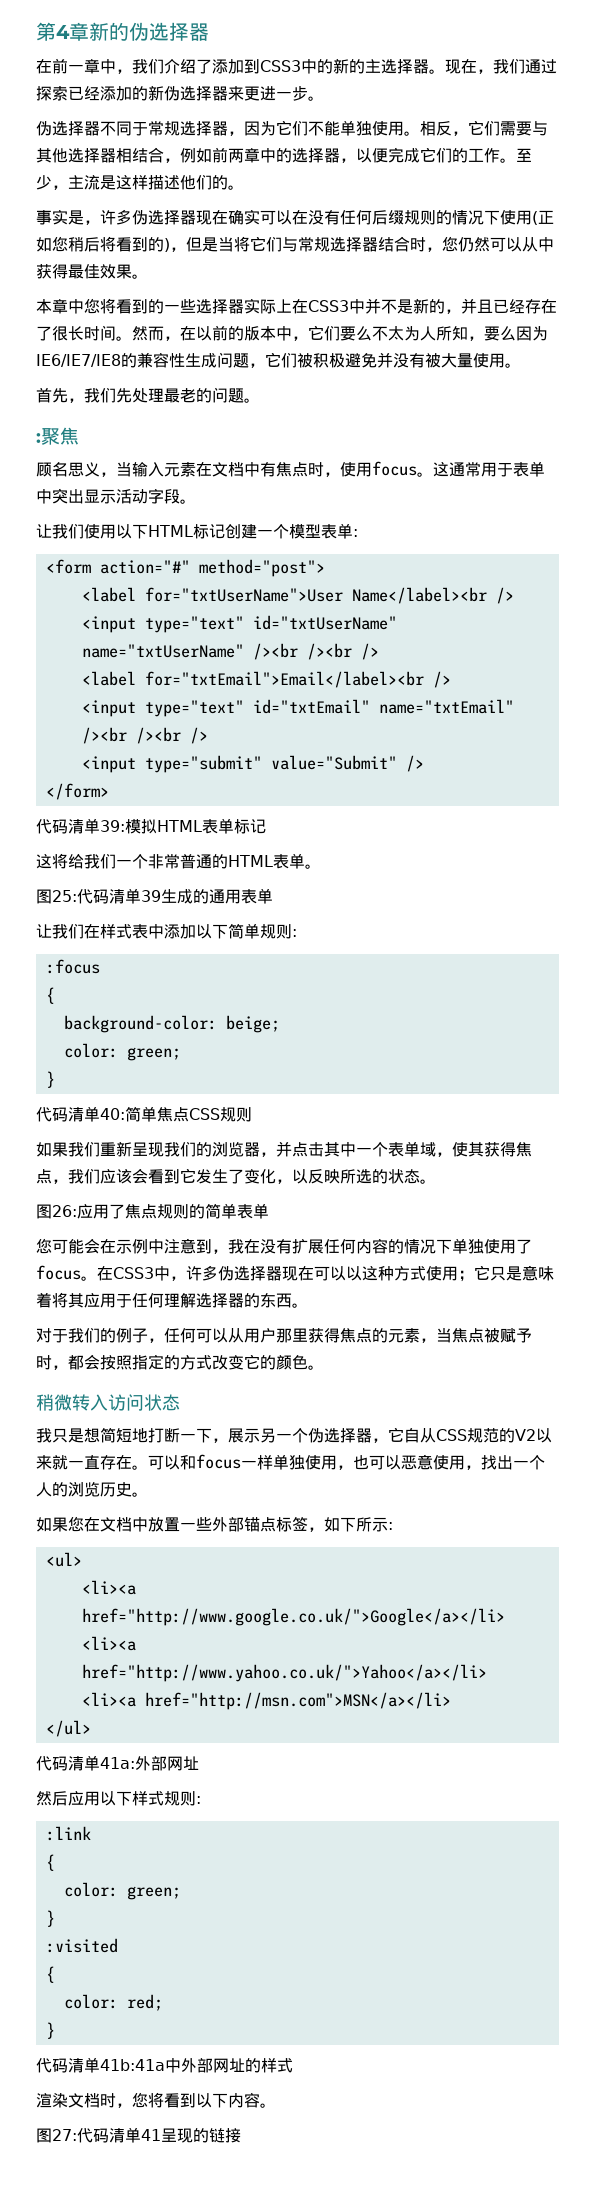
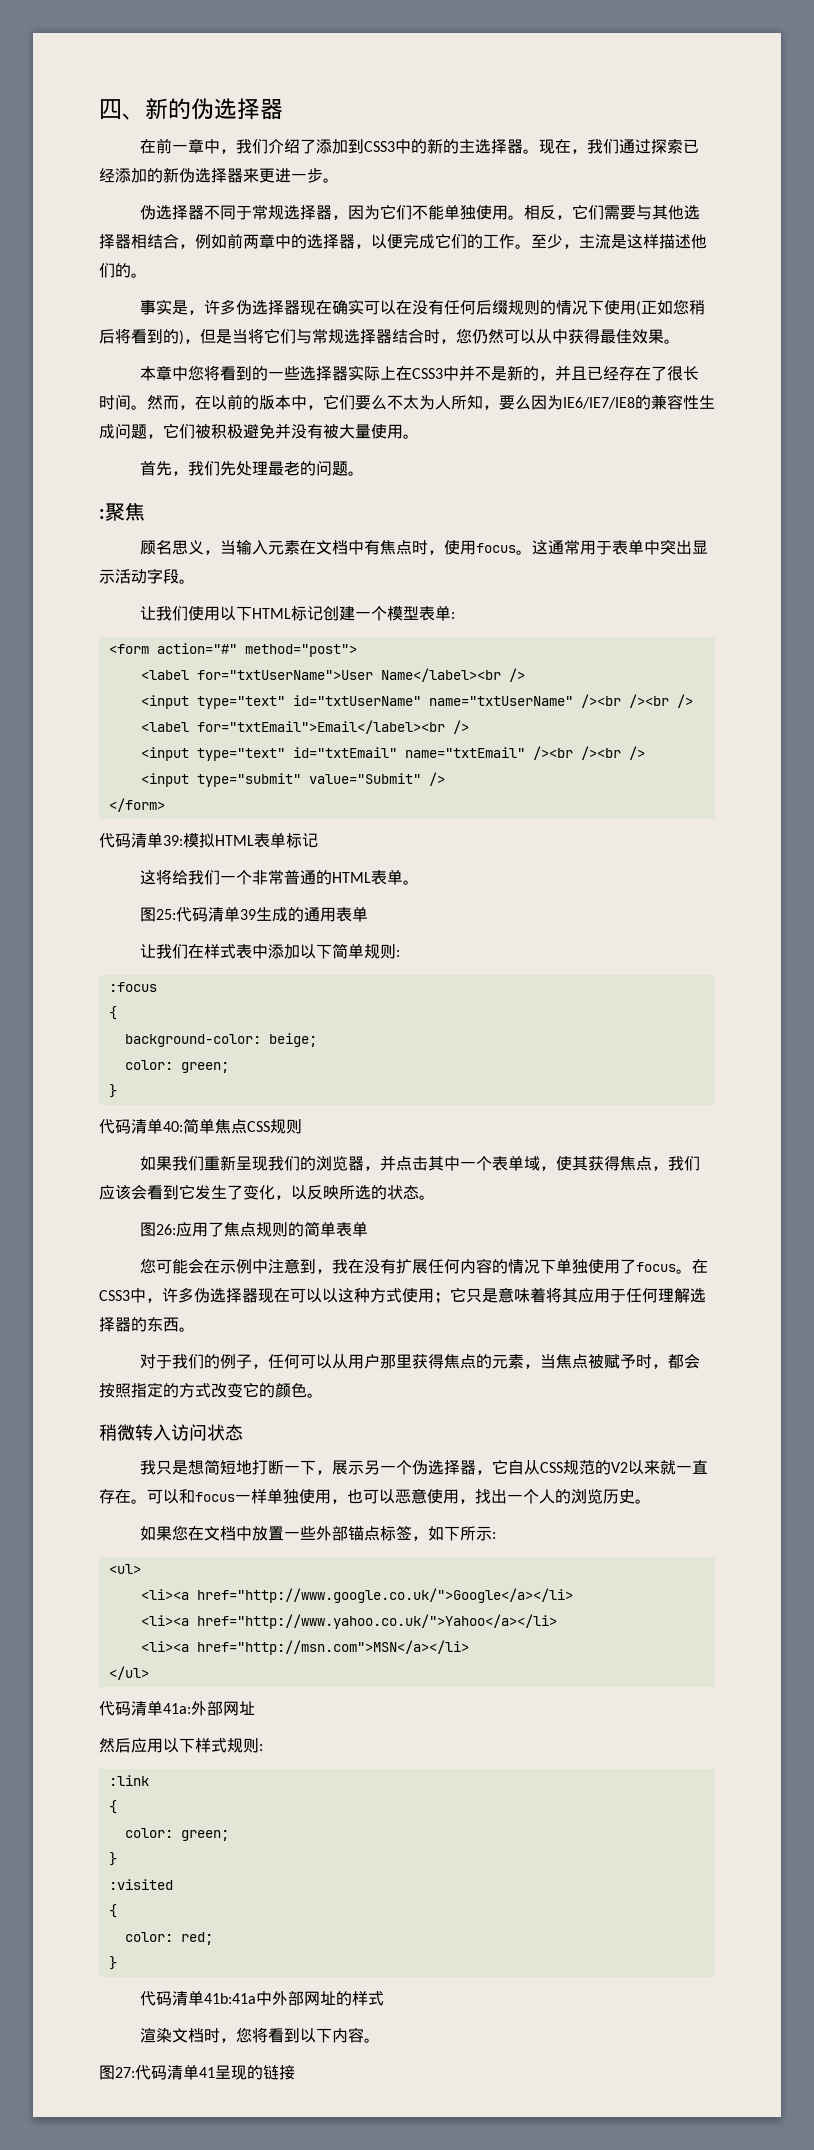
- 第4章新的伪选择器
+ 四、新的伪选择器

